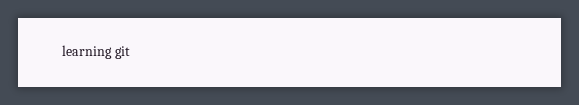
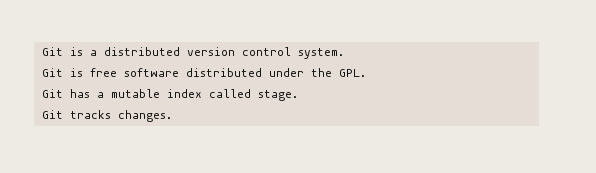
- learning git
+ Git is a distributed version control system.
+ Git is free software distributed under the GPL.
+ Git has a mutable index called stage.
+ Git tracks changes.

